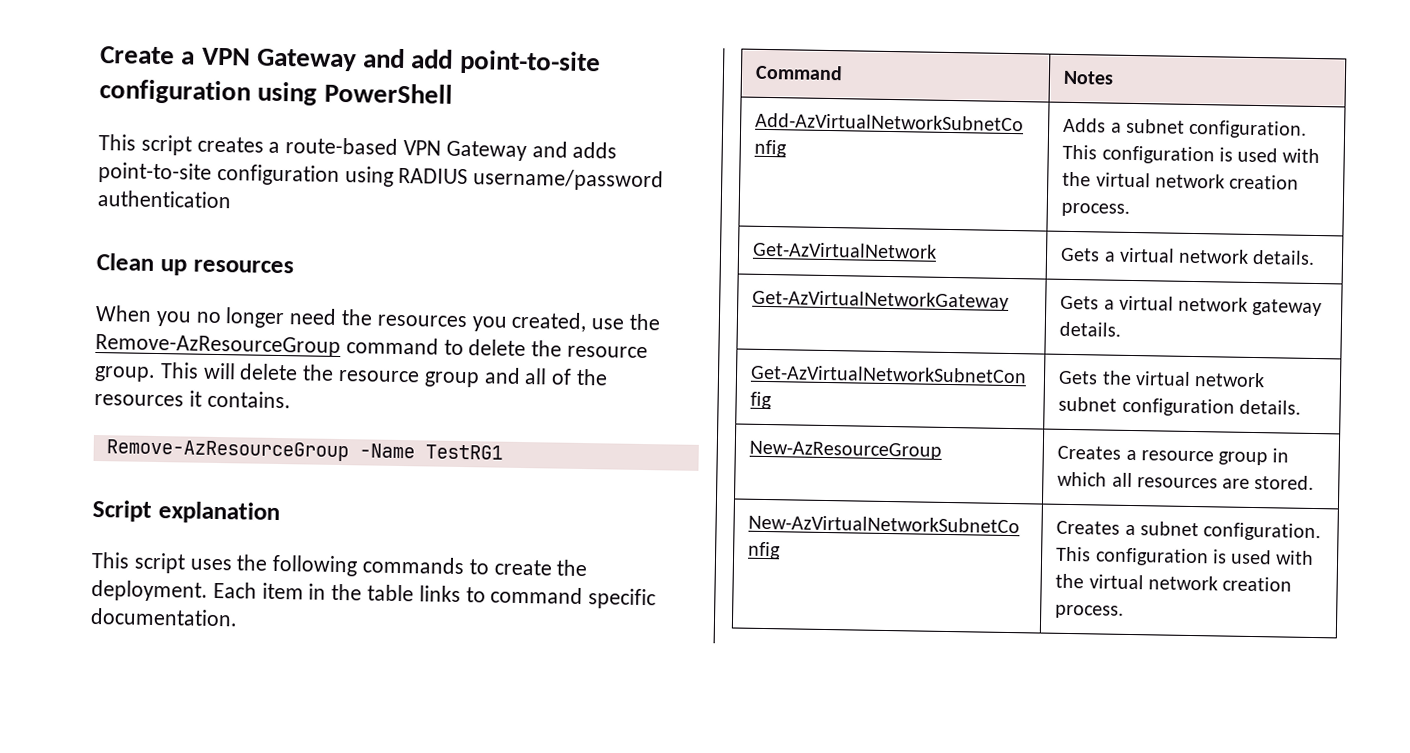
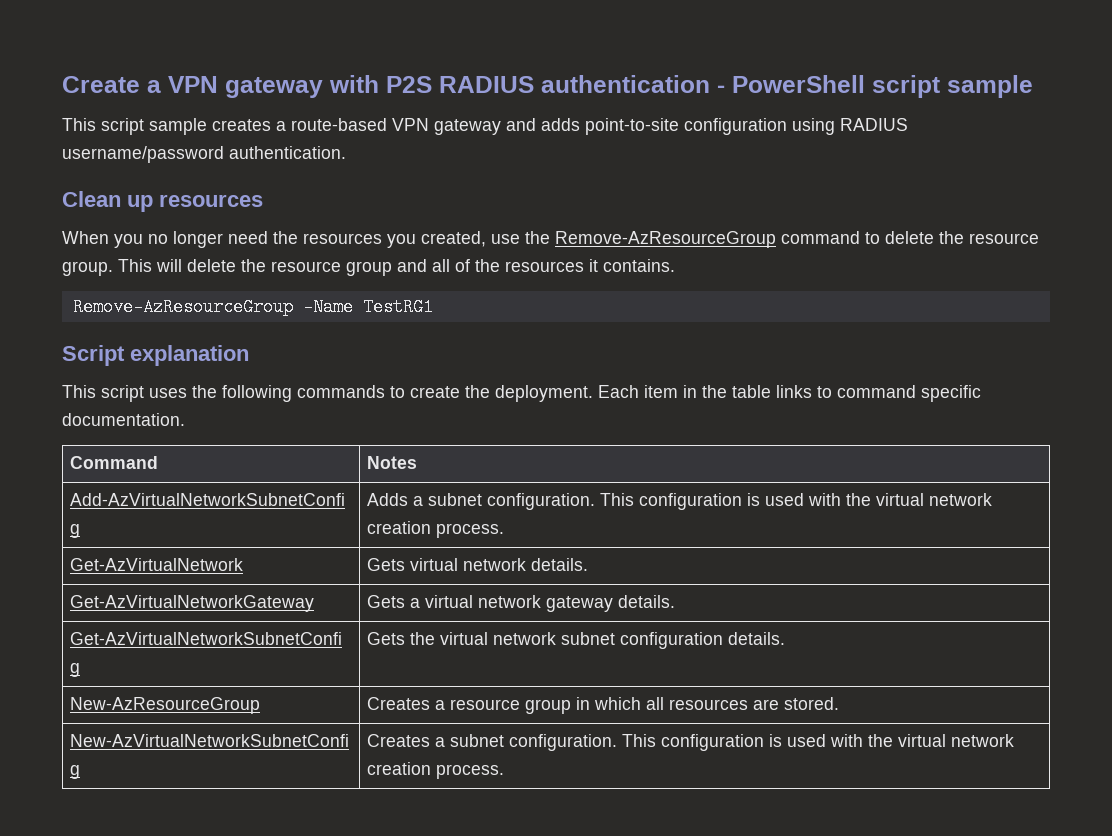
- Create a VPN Gateway and add point-to-site configuration using PowerShell
- This script creates a route-based VPN Gateway and adds point-to-site configuration using RADIUS username/password authentication
+ Create a VPN gateway with P2S RADIUS authentication - PowerShell script sample
+ This script sample creates a route-based VPN gateway and adds point-to-site configuration using RADIUS username/password authentication.
- Get-AzVirtualNetwork | Gets a virtual network details.
+ Get-AzVirtualNetwork | Gets virtual network details.

